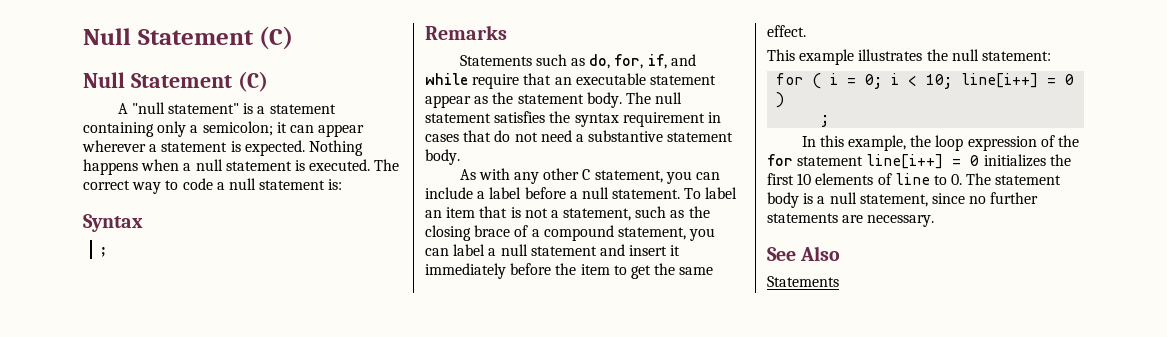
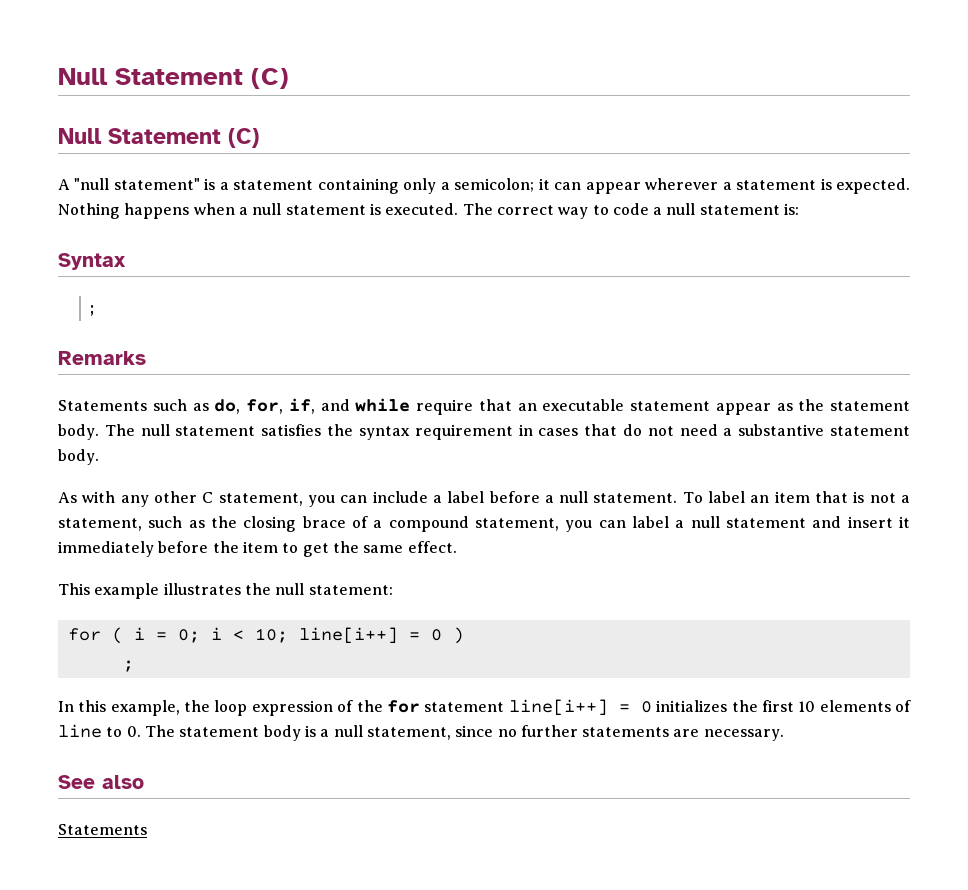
- See Also
+ See also

